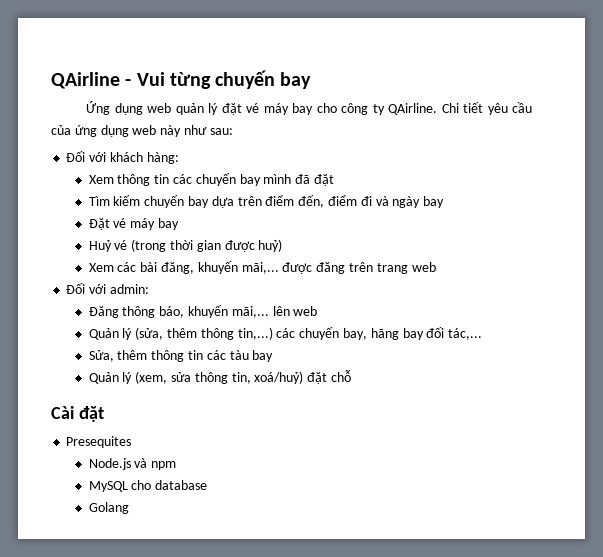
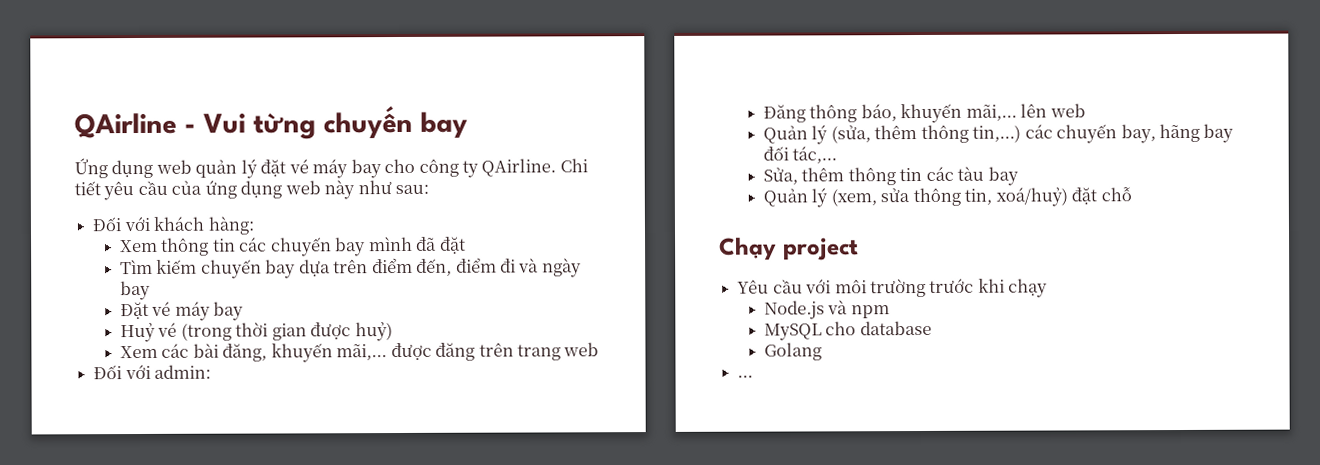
- Cài đặt
- Presequites
+ Chạy project
+ Yêu cầu với môi trường trước khi chạy
+ ...

